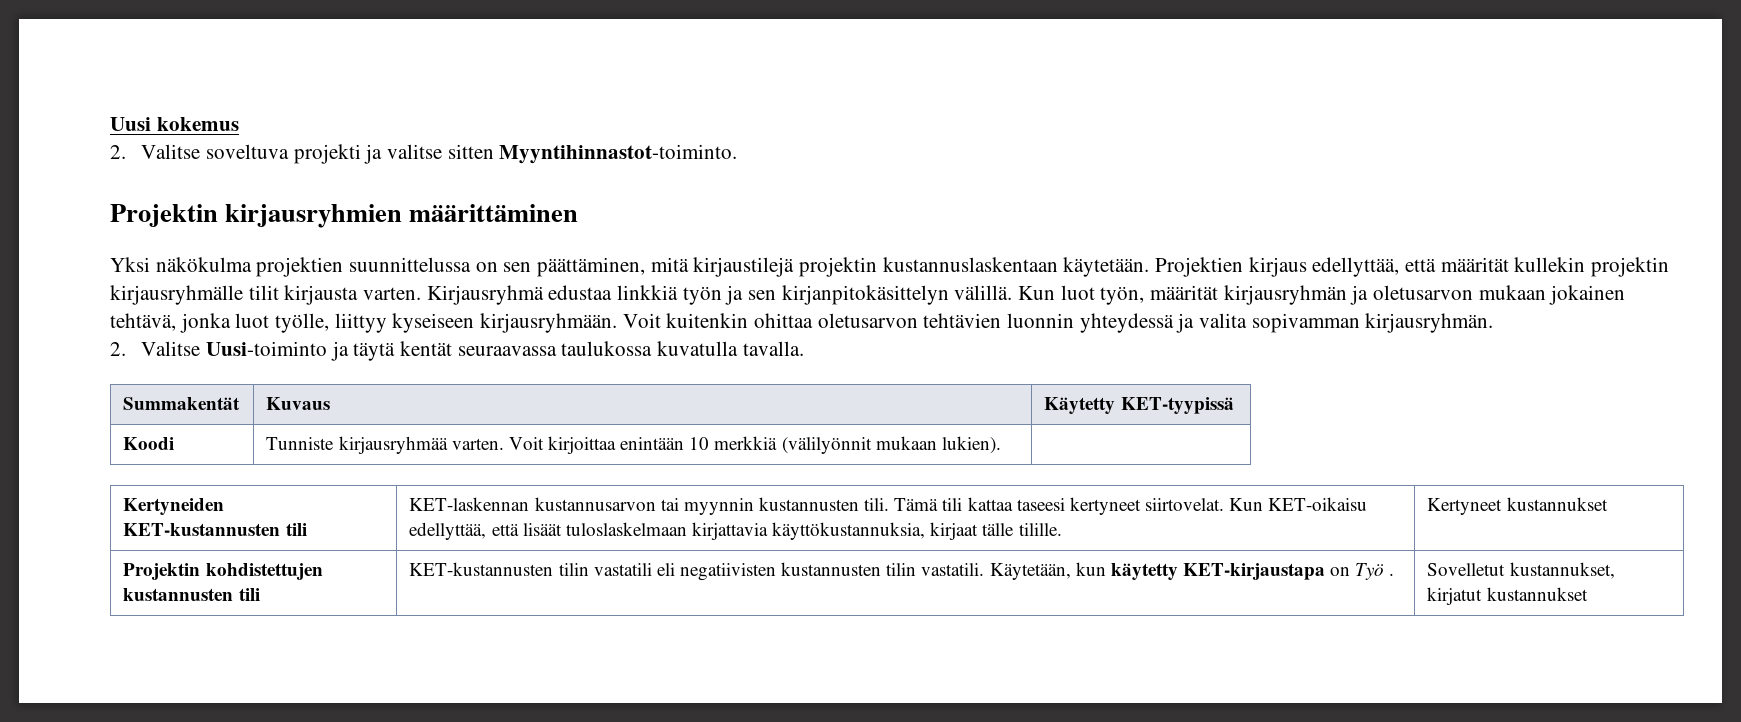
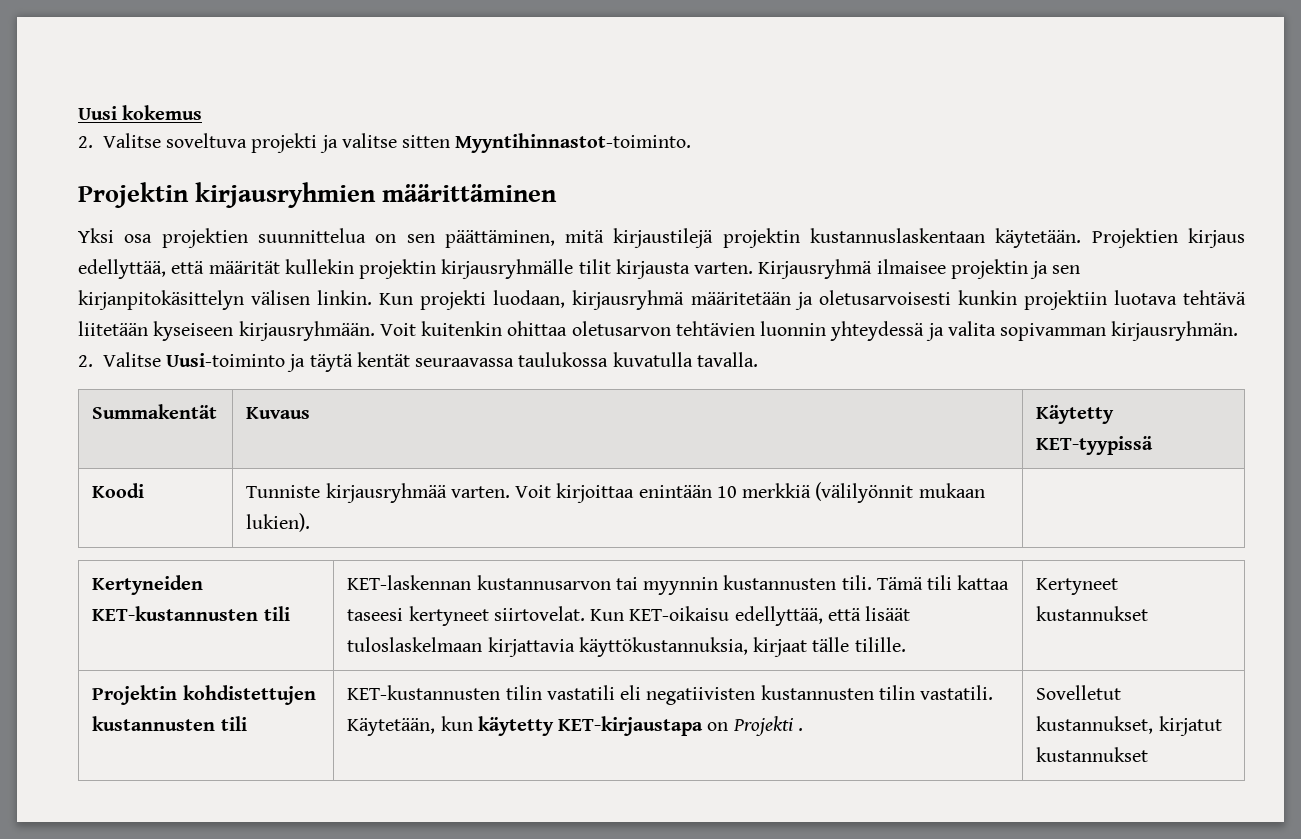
- Yksi näkökulma projektien suunnittelussa on sen päättäminen, mitä kirjaustilejä projektin kustannuslaskentaan käytetään.
+ Yksi osa projektien suunnittelua on sen päättäminen, mitä kirjaustilejä projektin kustannuslaskentaan käytetään.
- Kirjausryhmä edustaa linkkiä työn ja sen kirjanpitokäsittelyn välillä. Kun luot työn, määrität kirjausryhmän ja oletusarvon mukaan jokainen tehtävä, jonka luot työlle, liittyy kyseiseen kirjausryhmään.
+ Kirjausryhmä ilmaisee projektin ja sen kirjanpitokäsittelyn välisen linkin. Kun projekti luodaan, kirjausryhmä määritetään ja oletusarvoisesti kunkin projektiin luotava tehtävä liitetään kyseiseen kirjausryhmään.
- Projektin kohdistettujen kustannusten tili | KET-kustannusten tilin vastatili eli negatiivisten kustannusten tilin vastatili. Käytetään, kun käytetty KET-kirjaustapa on Työ . | Sovelletut kustannukset, kirjatut kustannukset
+ Projektin kohdistettujen kustannusten tili | KET-kustannusten tilin vastatili eli negatiivisten kustannusten tilin vastatili. Käytetään, kun käytetty KET-kirjaustapa on Projekti . | Sovelletut kustannukset, kirjatut kustannukset

